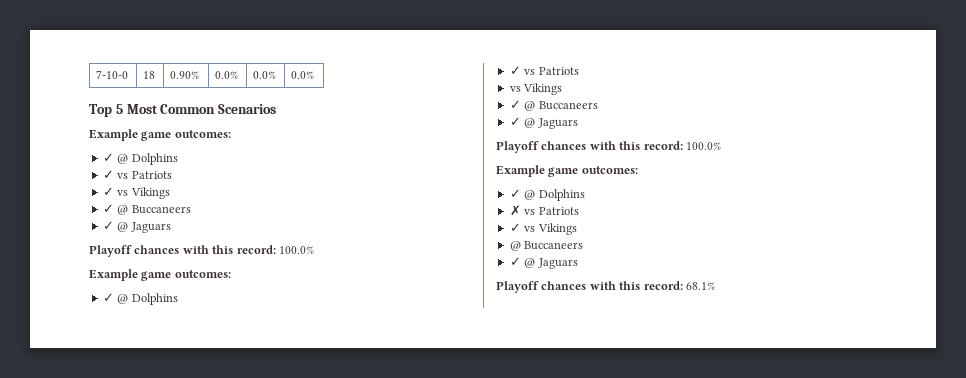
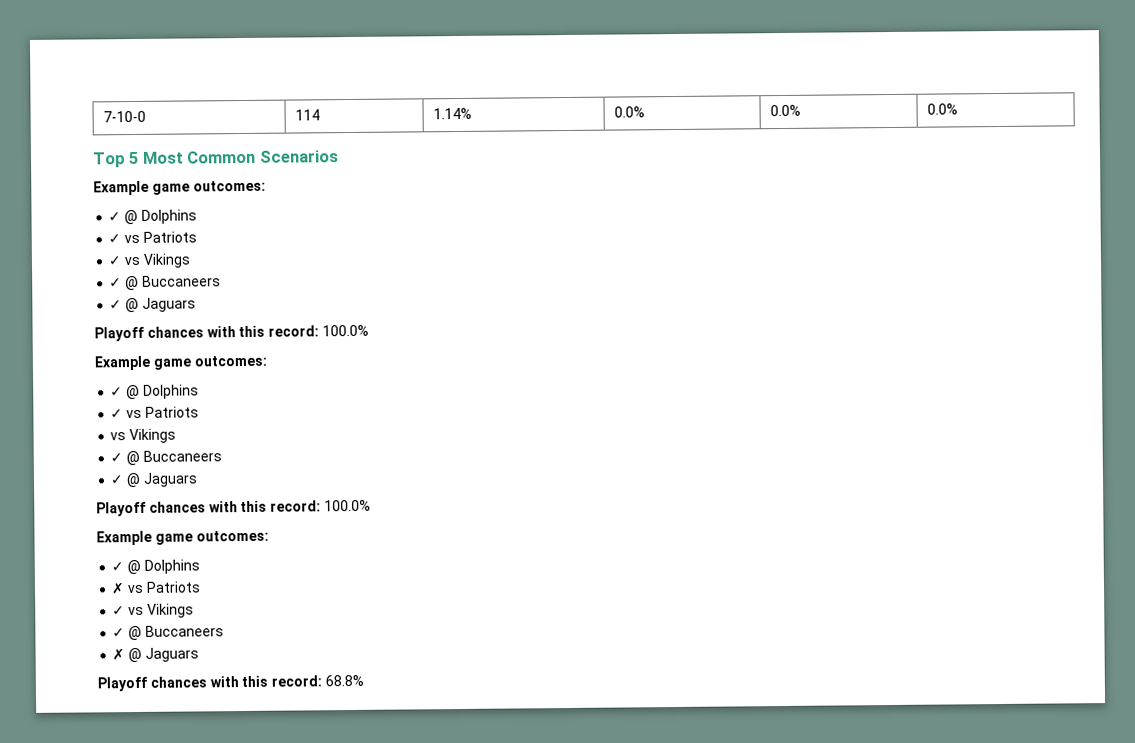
- 7-10-0 | 18 | 0.90% | 0.0% | 0.0% | 0.0%
+ 7-10-0 | 114 | 1.14% | 0.0% | 0.0% | 0.0%
  ✗ vs Patriots
  ✓ vs Vikings
- @ Buccaneers
- ✓ @ Jaguars
- Playoff chances with this record: 68.1%
+ ✓ @ Buccaneers
+ ✗ @ Jaguars
+ Playoff chances with this record: 68.8%

